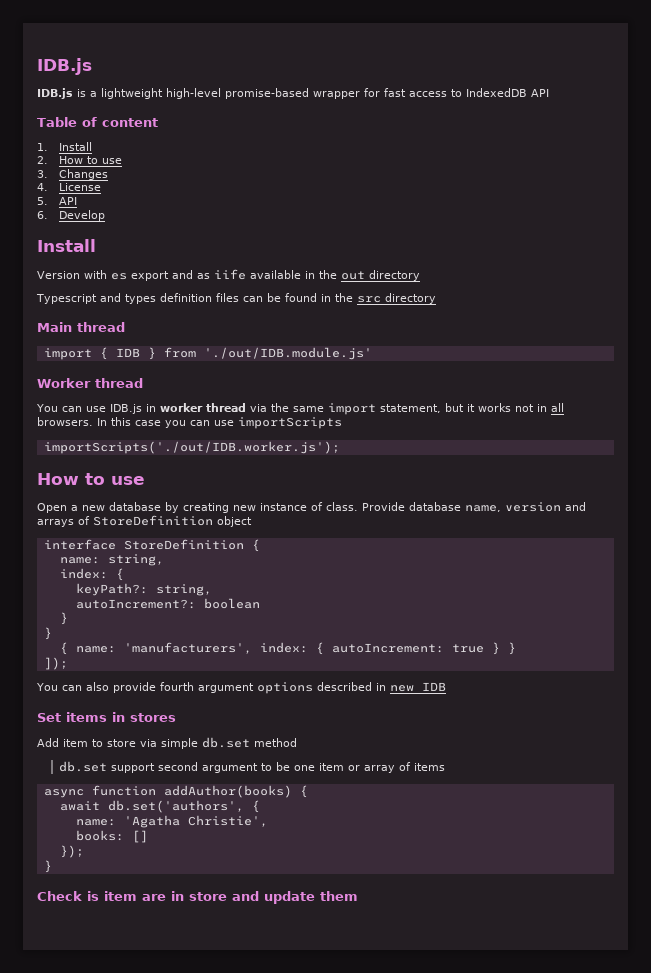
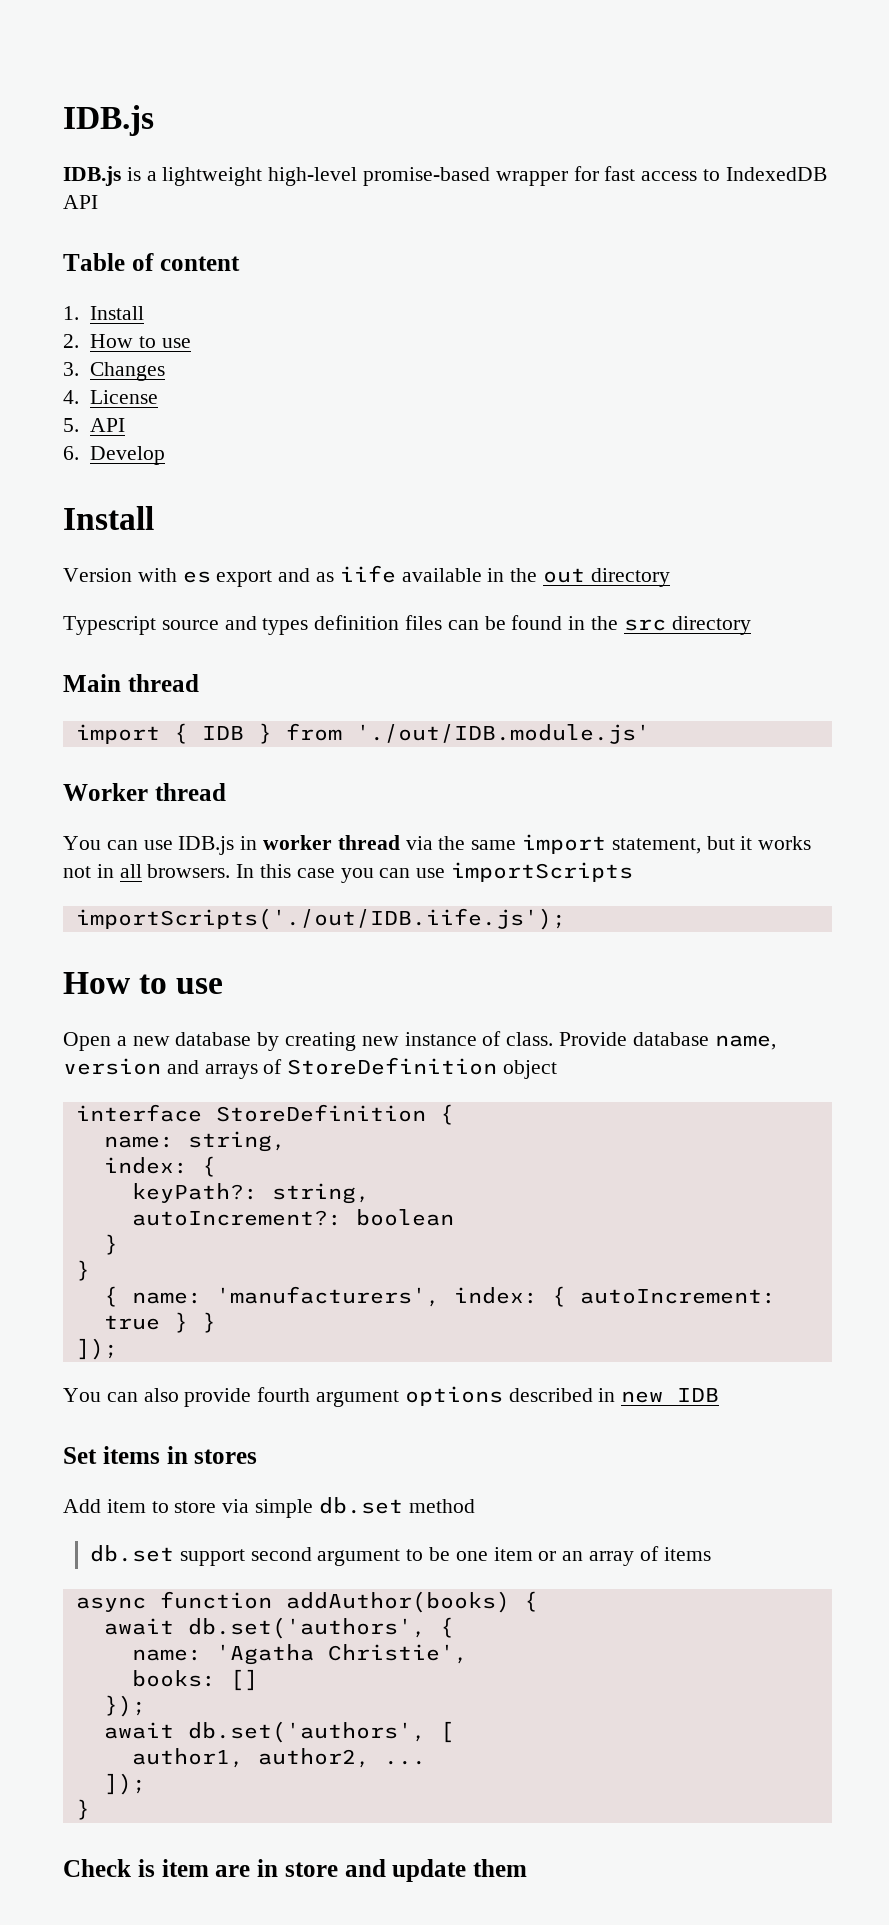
- Typescript and types definition files can be found in the src directory
+ Typescript source and types definition files can be found in the src directory
- importScripts('./out/IDB.worker.js');
+ importScripts('./out/IDB.iife.js');
- db.set support second argument to be one item or array of items
+ db.set support second argument to be one item or an array of items
+ await db.set('authors', [
+ author1, author2, ...
+ ]);

